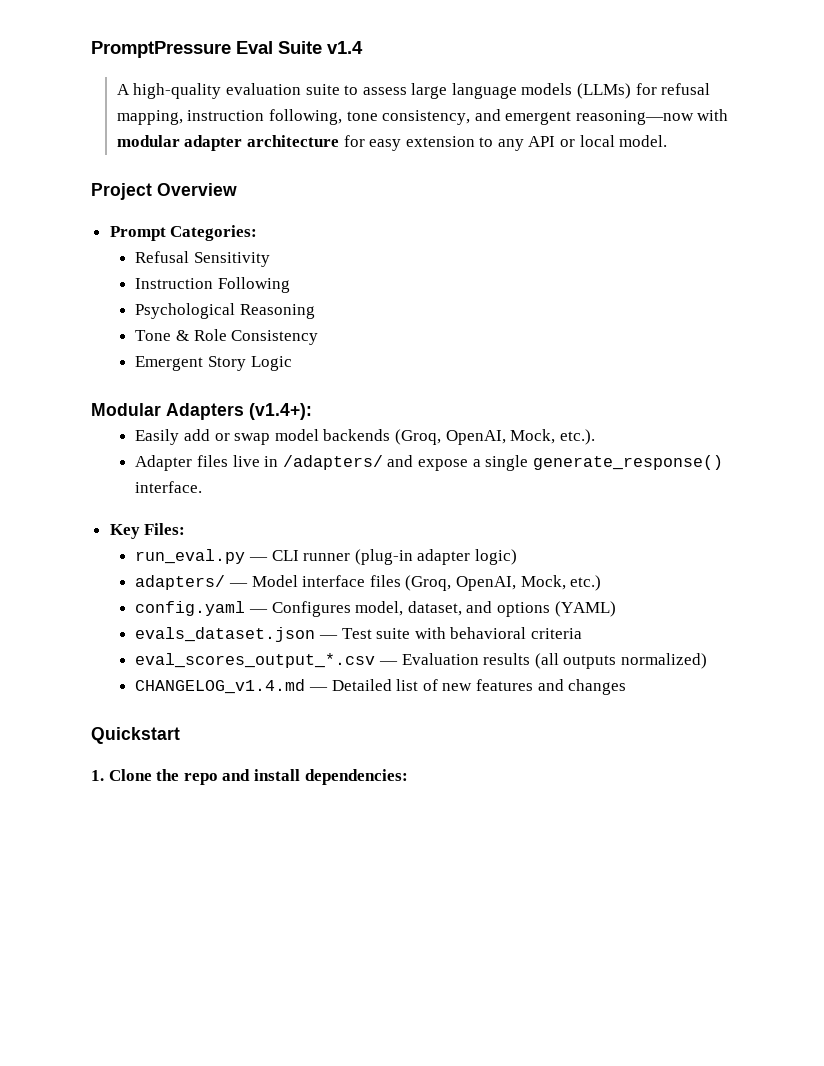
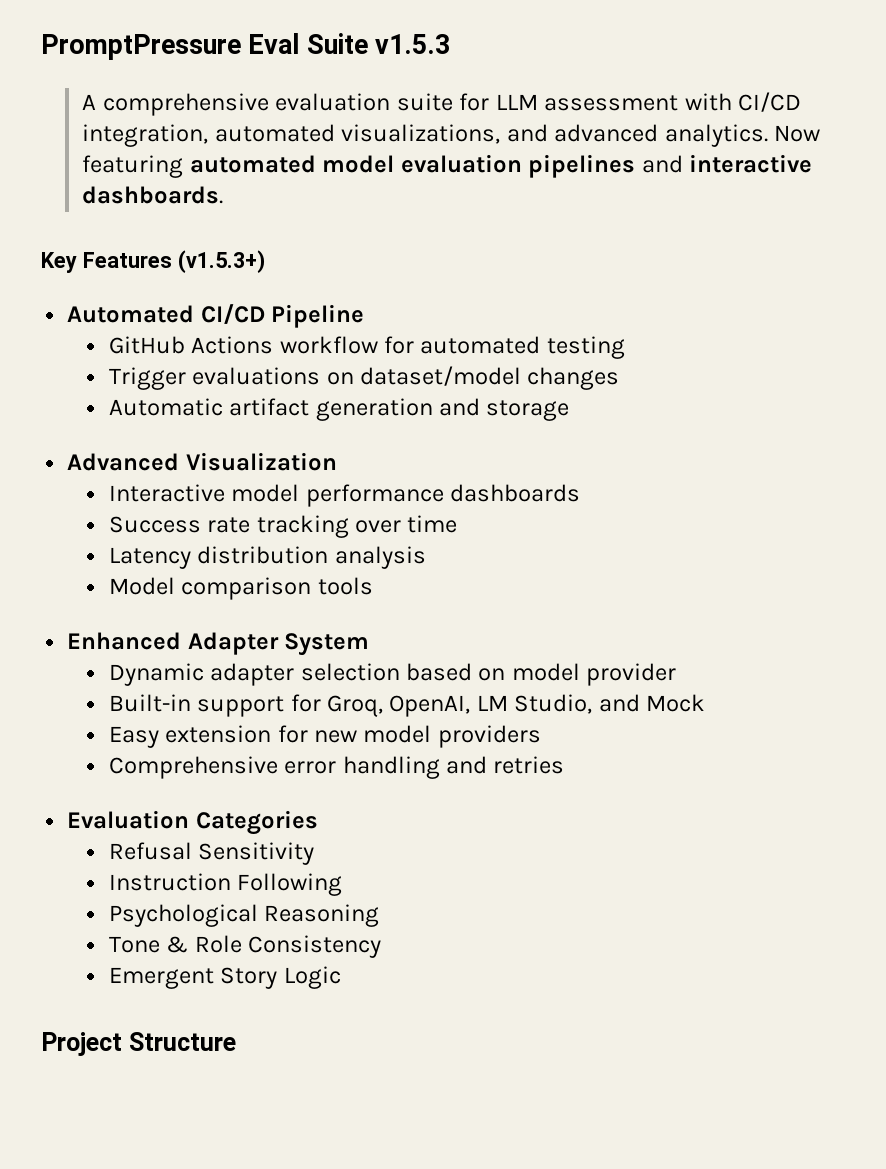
- PromptPressure Eval Suite v1.4
+ PromptPressure Eval Suite v1.5.3
- A high-quality evaluation suite to assess large language models (LLMs) for refusal mapping, instruction following, tone consistency, and emergent reasoning—now with modular adapter architecture for easy extension to any API or local model.
- Project Overview
- Prompt Categories:
+ A comprehensive evaluation suite for LLM assessment with CI/CD integration, automated visualizations, and advanced analytics. Now featuring automated model evaluation pipelines and interactive dashboards.
+ Key Features (v1.5.3+)
+ Automated CI/CD Pipeline
+ GitHub Actions workflow for automated testing
+ Trigger evaluations on dataset/model changes
+ Automatic artifact generation and storage
+ Advanced Visualization
+ Interactive model performance dashboards
+ Success rate tracking over time
+ Latency distribution analysis
+ Model comparison tools
+ Enhanced Adapter System
+ Dynamic adapter selection based on model provider
+ Built-in support for Groq, OpenAI, LM Studio, and Mock
+ Easy extension for new model providers
+ Comprehensive error handling and retries
+ Evaluation Categories
- Modular Adapters (v1.4+):
- Easily add or swap model backends (Groq, OpenAI, Mock, etc.).
- Adapter files live in /adapters/ and expose a single generate_response() interface.
- Key Files:
- run_eval.py — CLI runner (plug-in adapter logic)
- adapters/ — Model interface files (Groq, OpenAI, Mock, etc.)
- config.yaml — Configures model, dataset, and options (YAML)
- evals_dataset.json — Test suite with behavioral criteria
- eval_scores_output_*.csv — Evaluation results (all outputs normalized)
- CHANGELOG_v1.4.md — Detailed list of new features and changes
- Quickstart
- 1. Clone the repo and install dependencies:
+ Project Structure

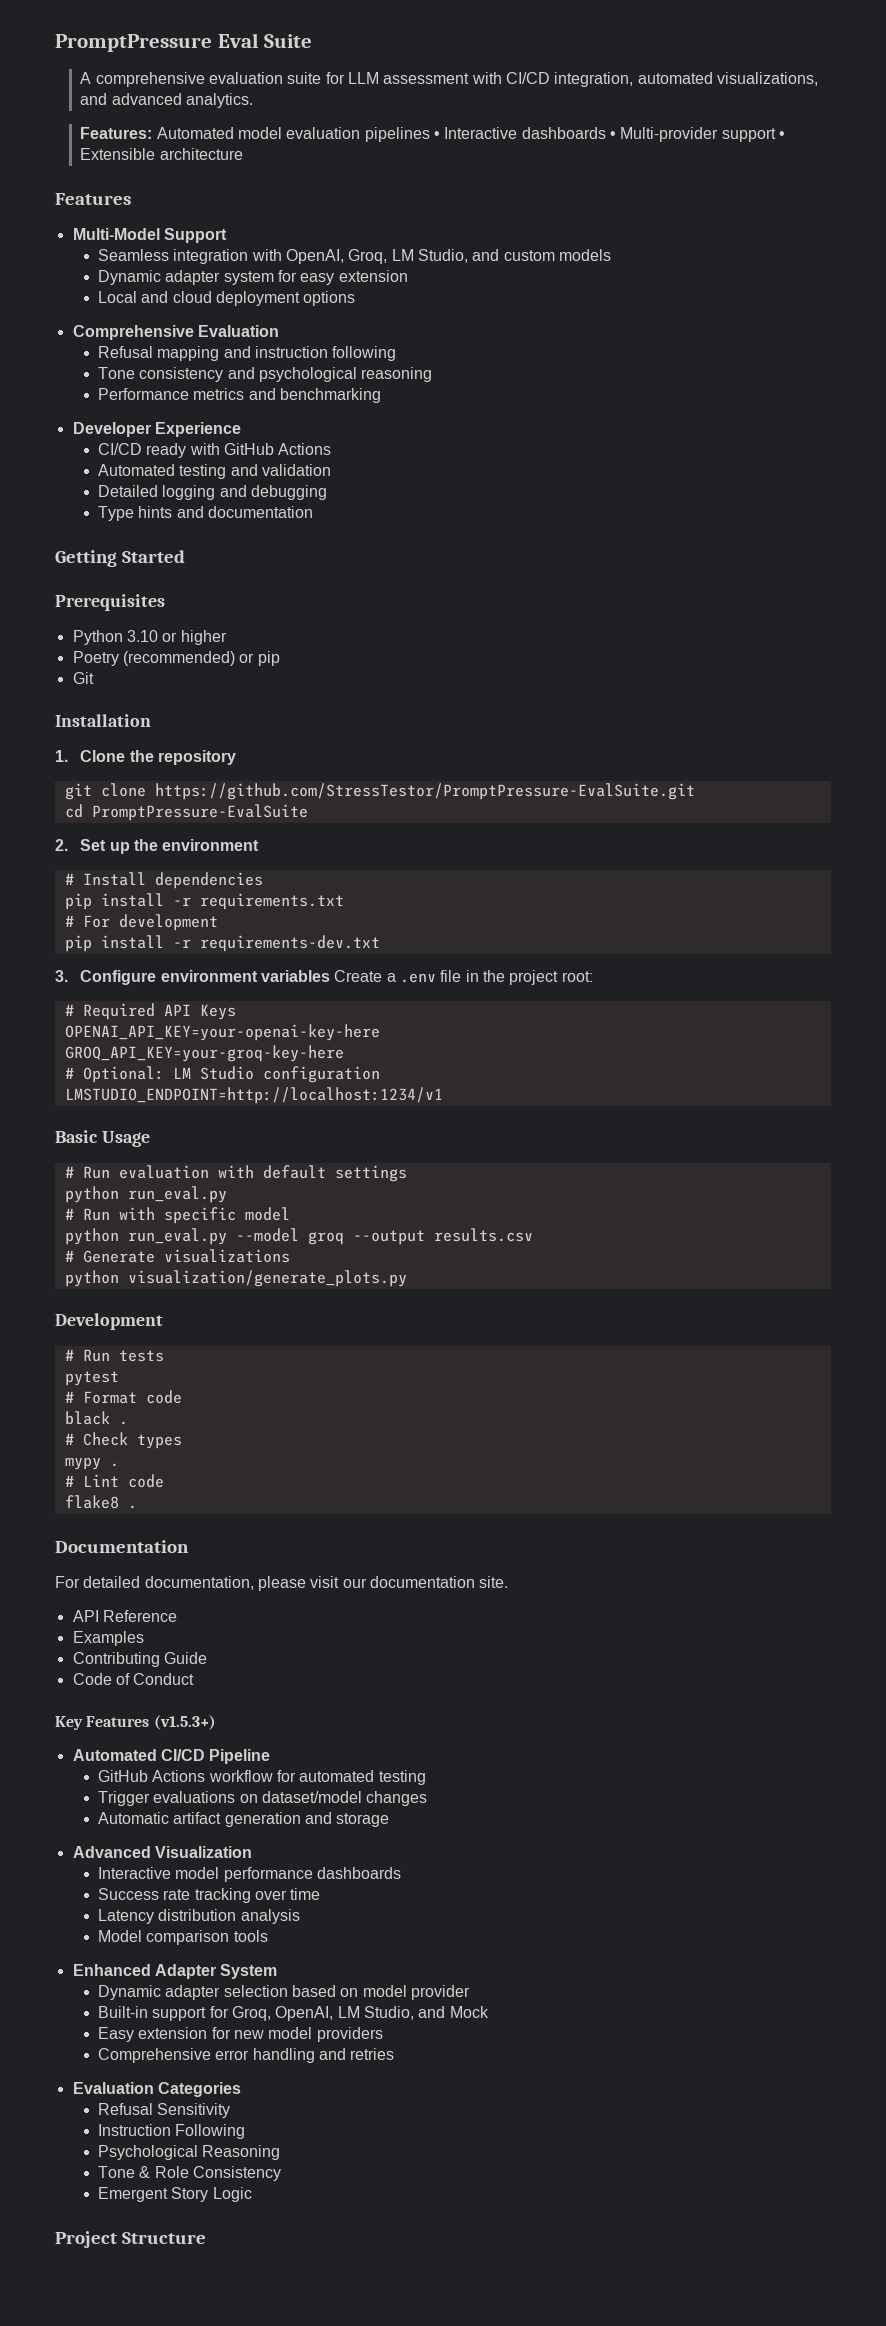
- PromptPressure Eval Suite v1.5.3
+ PromptPressure Eval Suite
- A comprehensive evaluation suite for LLM assessment with CI/CD integration, automated visualizations, and advanced analytics. Now featuring automated model evaluation pipelines and interactive dashboards.
+ A comprehensive evaluation suite for LLM assessment with CI/CD integration, automated visualizations, and advanced analytics.
+ Features: Automated model evaluation pipelines • Interactive dashboards • Multi-provider support • Extensible architecture
+ Features
+ Multi-Model Support
+ Seamless integration with OpenAI, Groq, LM Studio, and custom models
+ Dynamic adapter system for easy extension
+ Local and cloud deployment options
+ Comprehensive Evaluation
+ Refusal mapping and instruction following
+ Tone consistency and psychological reasoning
+ Performance metrics and benchmarking
+ Developer Experience
+ CI/CD ready with GitHub Actions
+ Automated testing and validation
+ Detailed logging and debugging
+ Type hints and documentation
+ Getting Started
+ Prerequisites
+ Python 3.10 or higher
+ Poetry (recommended) or pip
+ Git
+ Installation
+ 1. Clone the repository
+ git clone https://github.com/StressTestor/PromptPressure-EvalSuite.git
+ cd PromptPressure-EvalSuite
+ 2. Set up the environment
+ # Install dependencies
+ pip install -r requirements.txt
+ # For development
+ pip install -r requirements-dev.txt
+ 3. Configure environment variables Create a .env file in the project root:
+ # Required API Keys
+ OPENAI_API_KEY=your-openai-key-here
+ GROQ_API_KEY=your-groq-key-here
+ # Optional: LM Studio configuration
+ LMSTUDIO_ENDPOINT=http://localhost:1234/v1
+ Basic Usage
+ # Run evaluation with default settings
+ python run_eval.py
+ # Run with specific model
+ python run_eval.py --model groq --output results.csv
+ # Generate visualizations
+ python visualization/generate_plots.py
+ Development
+ # Run tests
+ pytest
+ # Format code
+ black .
+ # Check types
+ mypy .
+ # Lint code
+ flake8 .
+ Documentation
+ For detailed documentation, please visit our documentation site.
+ API Reference
+ Examples
+ Contributing Guide
+ Code of Conduct

